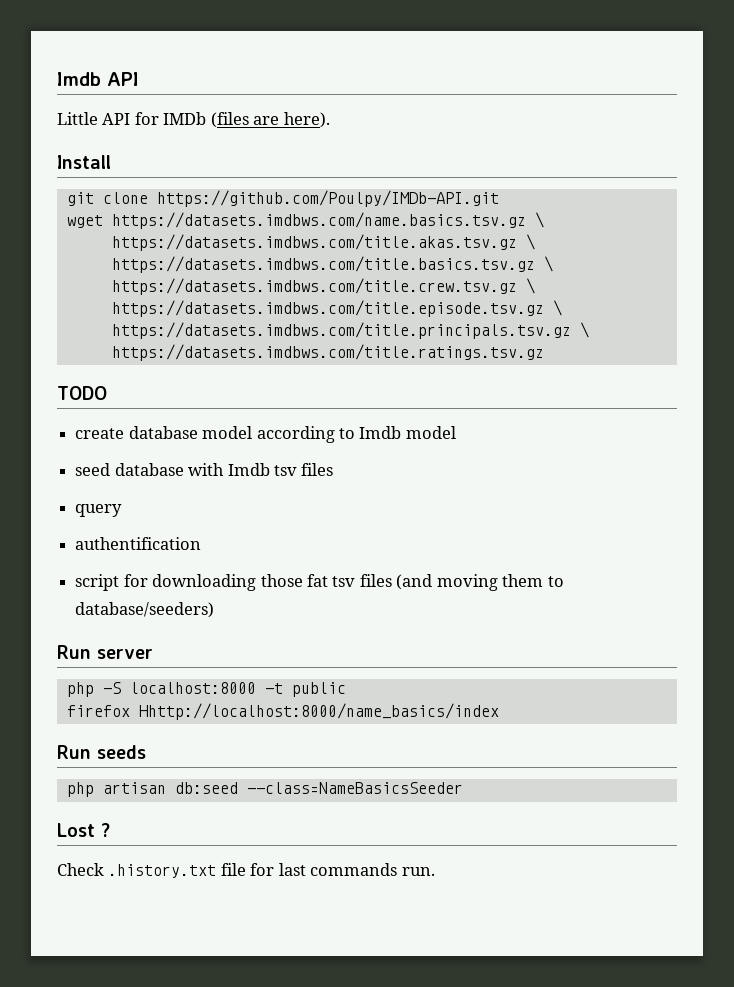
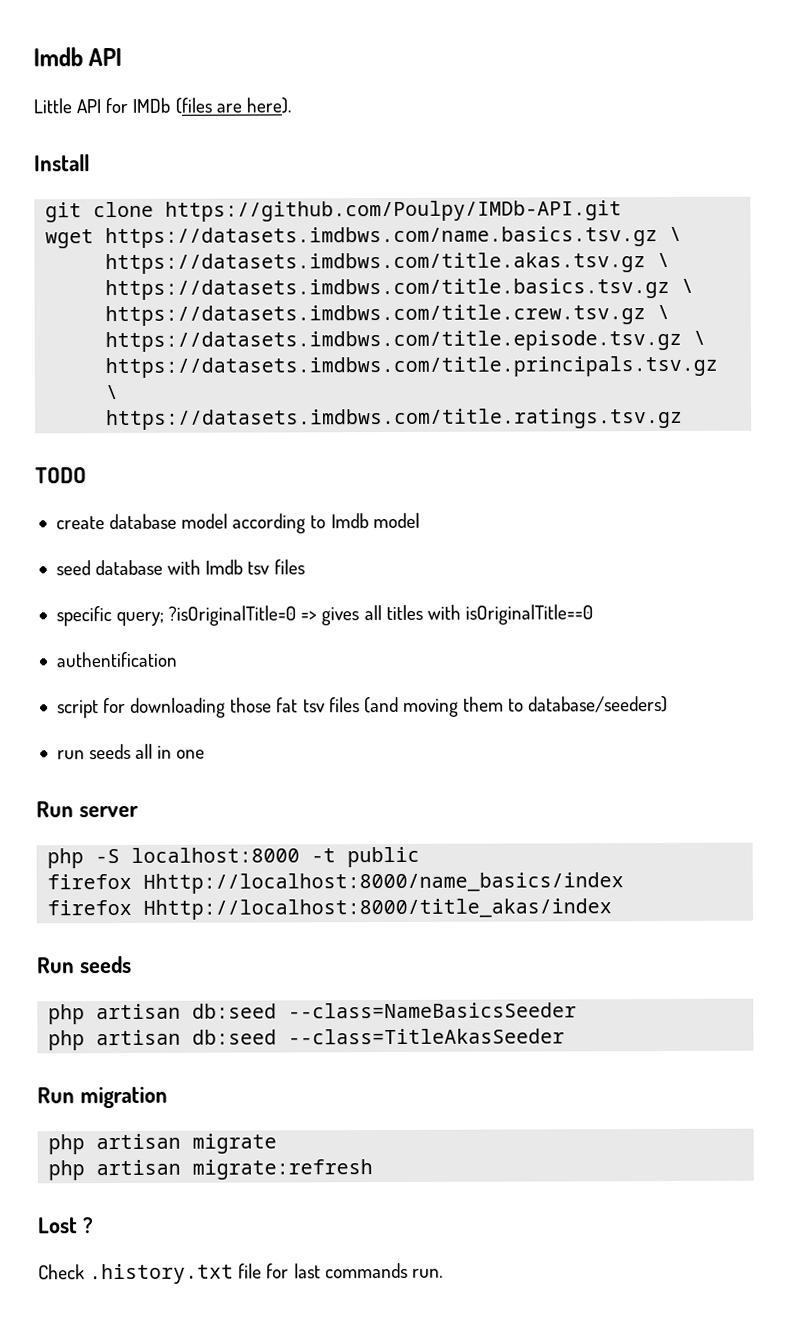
- query
+ specific query; ?isOriginalTitle=0 => gives all titles with isOriginalTitle==0
+ run seeds all in one
+ firefox Hhttp://localhost:8000/title_akas/index
+ php artisan db:seed --class=TitleAkasSeeder
+ Run migration
+ php artisan migrate
+ php artisan migrate:refresh

